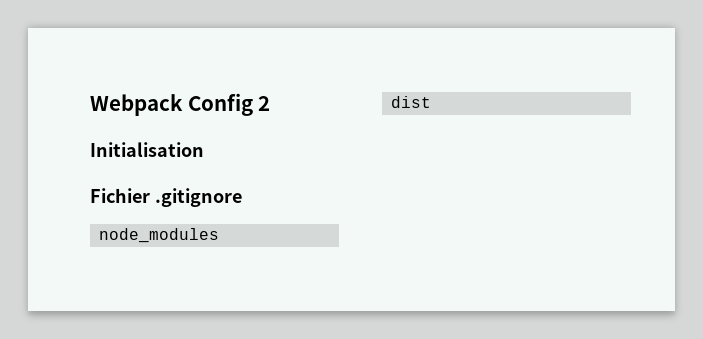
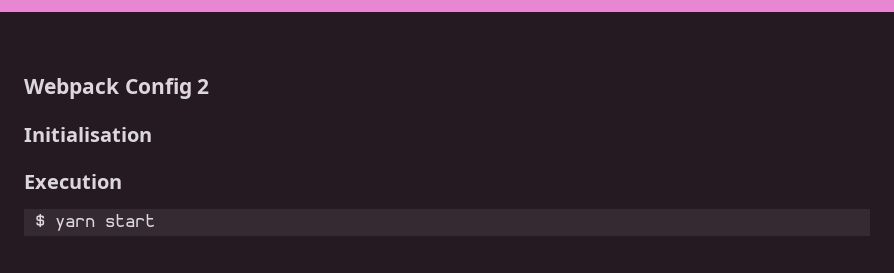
- Fichier .gitignore
- node_modules
- dist
+ Execution
+ $ yarn start

